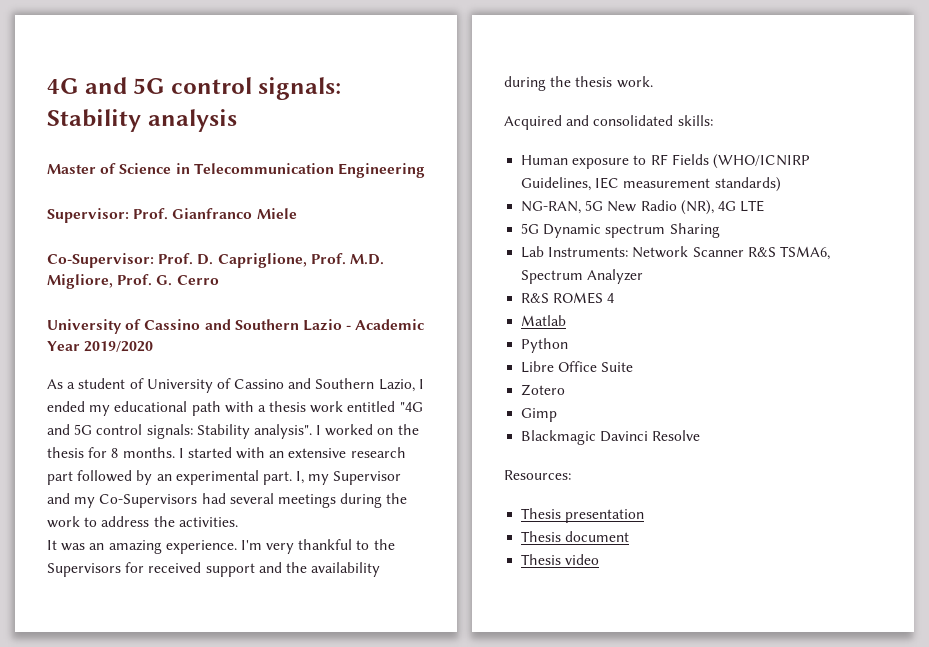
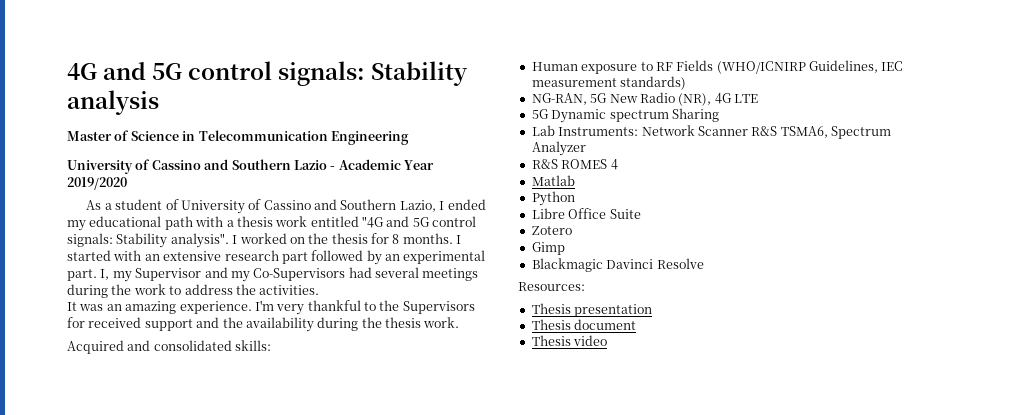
- Supervisor: Prof. Gianfranco Miele
- Co-Supervisor: Prof. D. Capriglione, Prof. M.D. Migliore, Prof. G. Cerro

